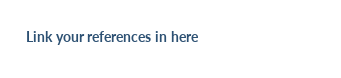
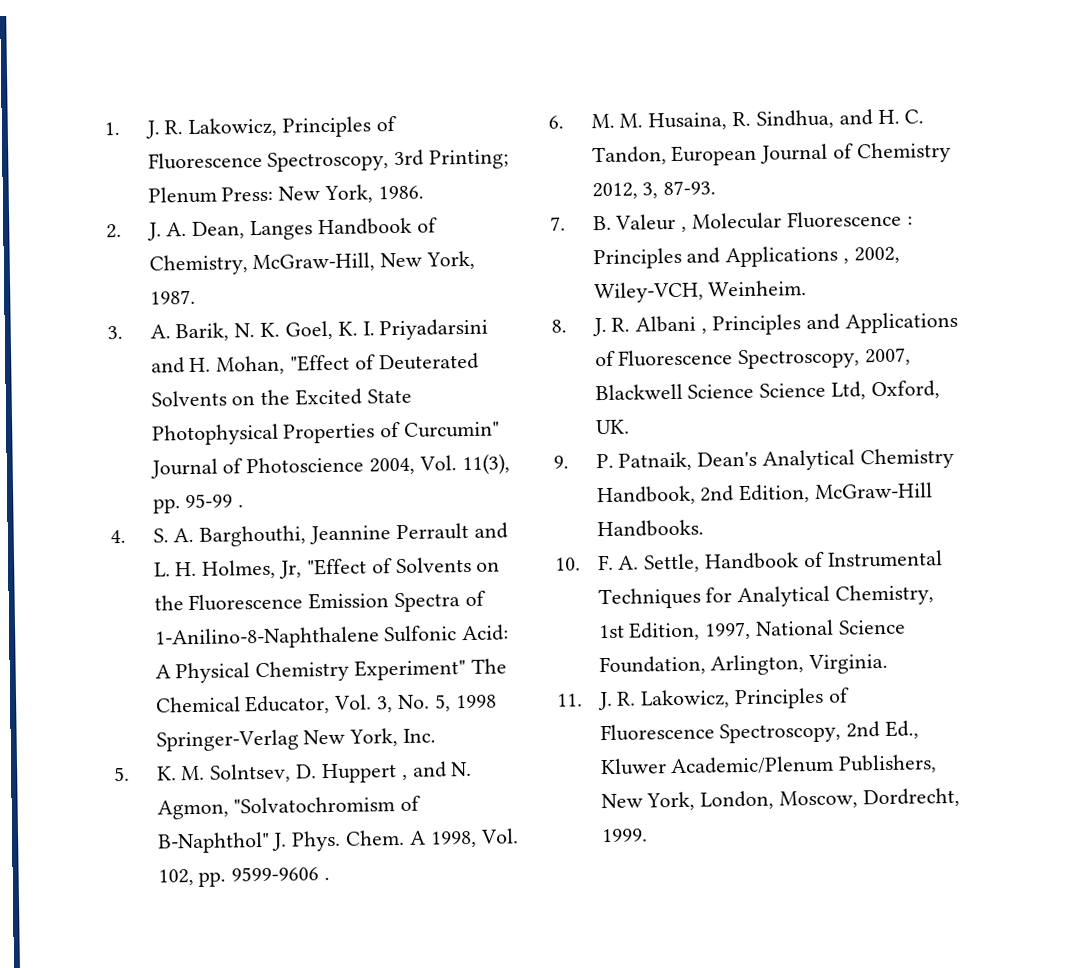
- Link your references in here
+ 1. J. R. Lakowicz, Principles of Fluorescence Spectroscopy, 3rd Printing; Plenum Press: New York, 1986.
+ 2. J. A. Dean, Langes Handbook of Chemistry, McGraw-Hill, New York, 1987.
+ 3. A. Barik, N. K. Goel, K. I. Priyadarsini and H. Mohan, "Effect of Deuterated Solvents on the Excited State Photophysical Properties of Curcumin" Journal of Photoscience 2004, Vol. 11(3), pp. 95-99 .
+ 4. S. A. Barghouthi, Jeannine Perrault and L. H. Holmes, Jr, "Effect of Solvents on the Fluorescence Emission Spectra of 1-Anilino-8-Naphthalene Sulfonic Acid: A Physical Chemistry Experiment" The Chemical Educator, Vol. 3, No. 5, 1998 Springer-Verlag New York, Inc.
+ 5. K. M. Solntsev, D. Huppert , and N. Agmon, "Solvatochromism of B-Naphthol" J. Phys. Chem. A 1998, Vol. 102, pp. 9599-9606 .
+ 6. M. M. Husaina, R. Sindhua, and H. C. Tandon, European Journal of Chemistry 2012, 3, 87-93.
+ 7. B. Valeur , Molecular Fluorescence : Principles and Applications , 2002, Wiley-VCH, Weinheim.
+ 8. J. R. Albani , Principles and Applications of Fluorescence Spectroscopy, 2007, Blackwell Science Science Ltd, Oxford, UK.
+ 9. P. Patnaik, Dean's Analytical Chemistry Handbook, 2nd Edition, McGraw-Hill Handbooks.
+ 10. F. A. Settle, Handbook of Instrumental Techniques for Analytical Chemistry, 1st Edition, 1997, National Science Foundation, Arlington, Virginia.
+ 11. J. R. Lakowicz, Principles of Fluorescence Spectroscopy, 2nd Ed., Kluwer Academic/Plenum Publishers, New York, London, Moscow, Dordrecht, 1999.

